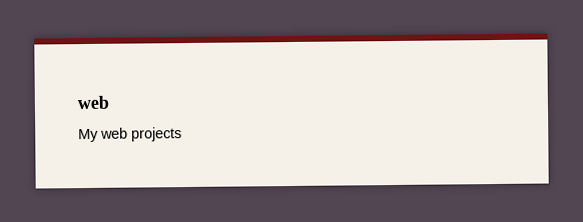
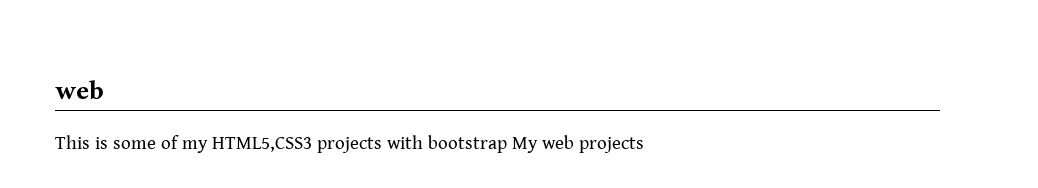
- My web projects
+ This is some of my HTML5,CSS3 projects with bootstrap My web projects

